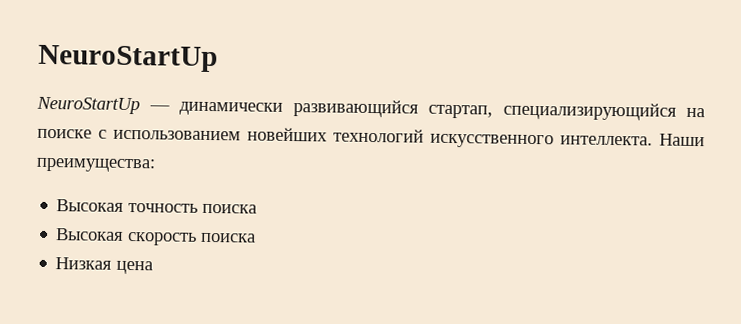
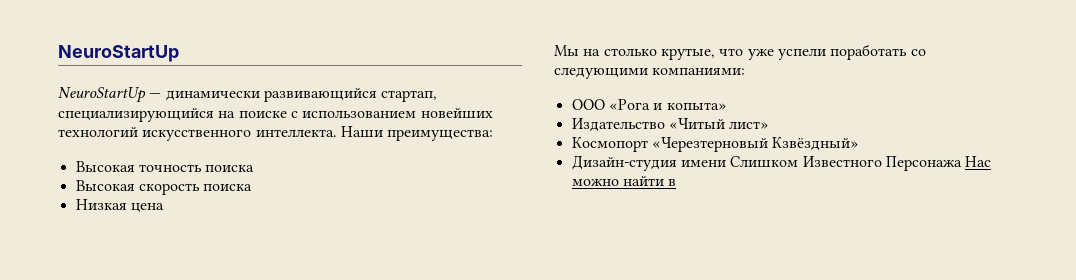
+ Мы на столько крутые, что уже успели поработать со следующими компаниями:
+ ООО «Рога и копыта»
+ Издательство «Читый лист»
+ Космопорт «Черезтерновый Кзвёздный»
+ Дизайн-студия имени Слишком Известного Персонажа Нас можно найти в

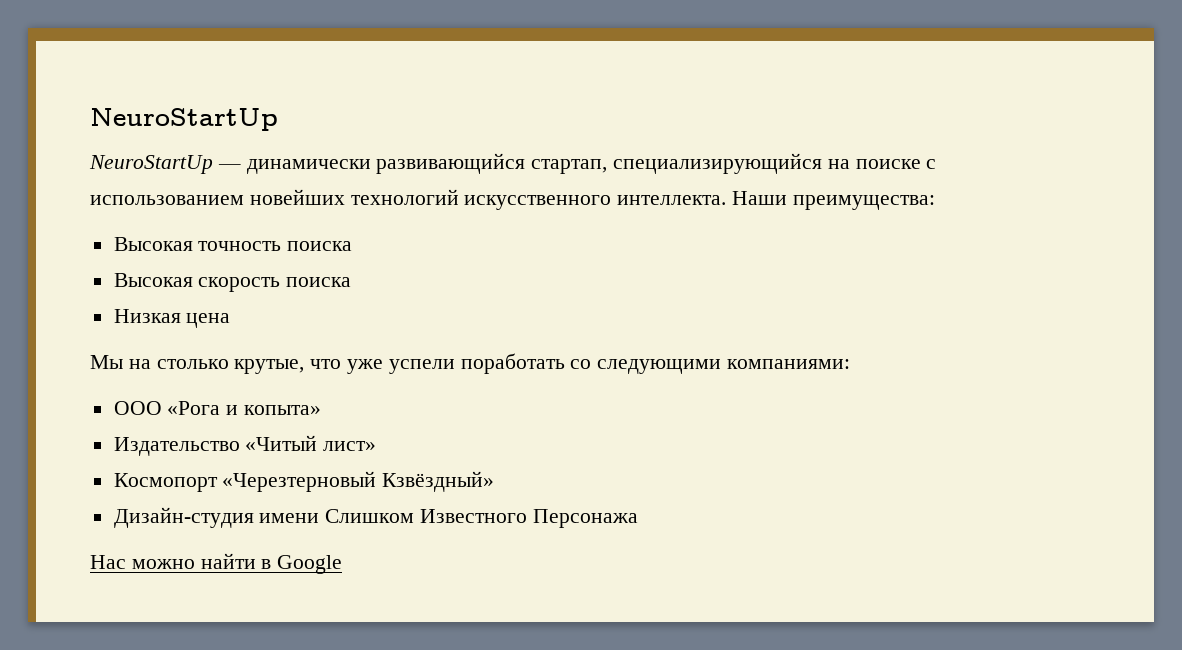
- Дизайн-студия имени Слишком Известного Персонажа Нас можно найти в
+ Дизайн-студия имени Слишком Известного Персонажа
+ Нас можно найти в Google

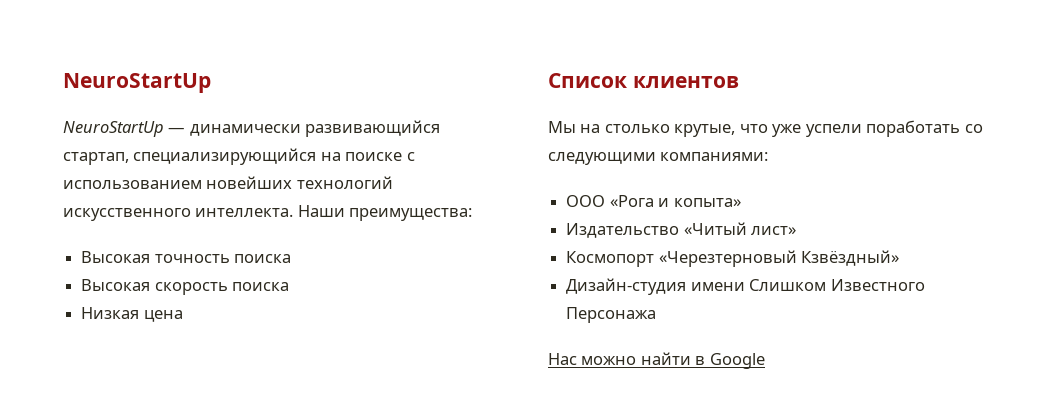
+ Список клиентов

